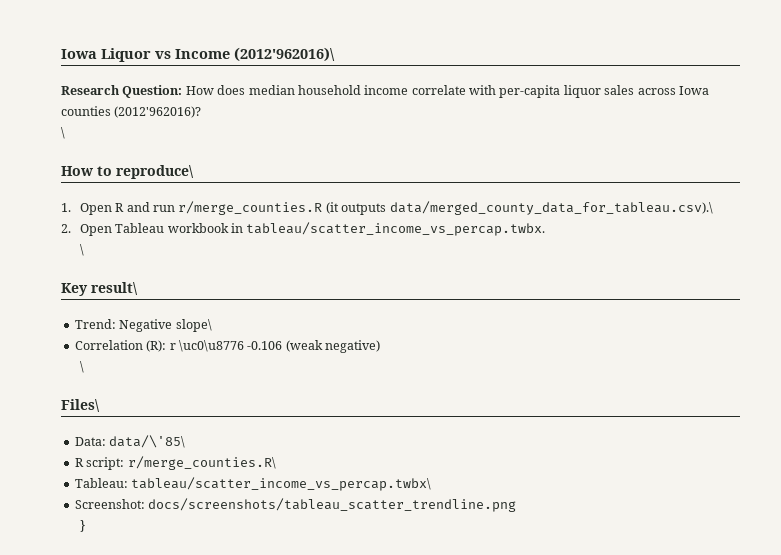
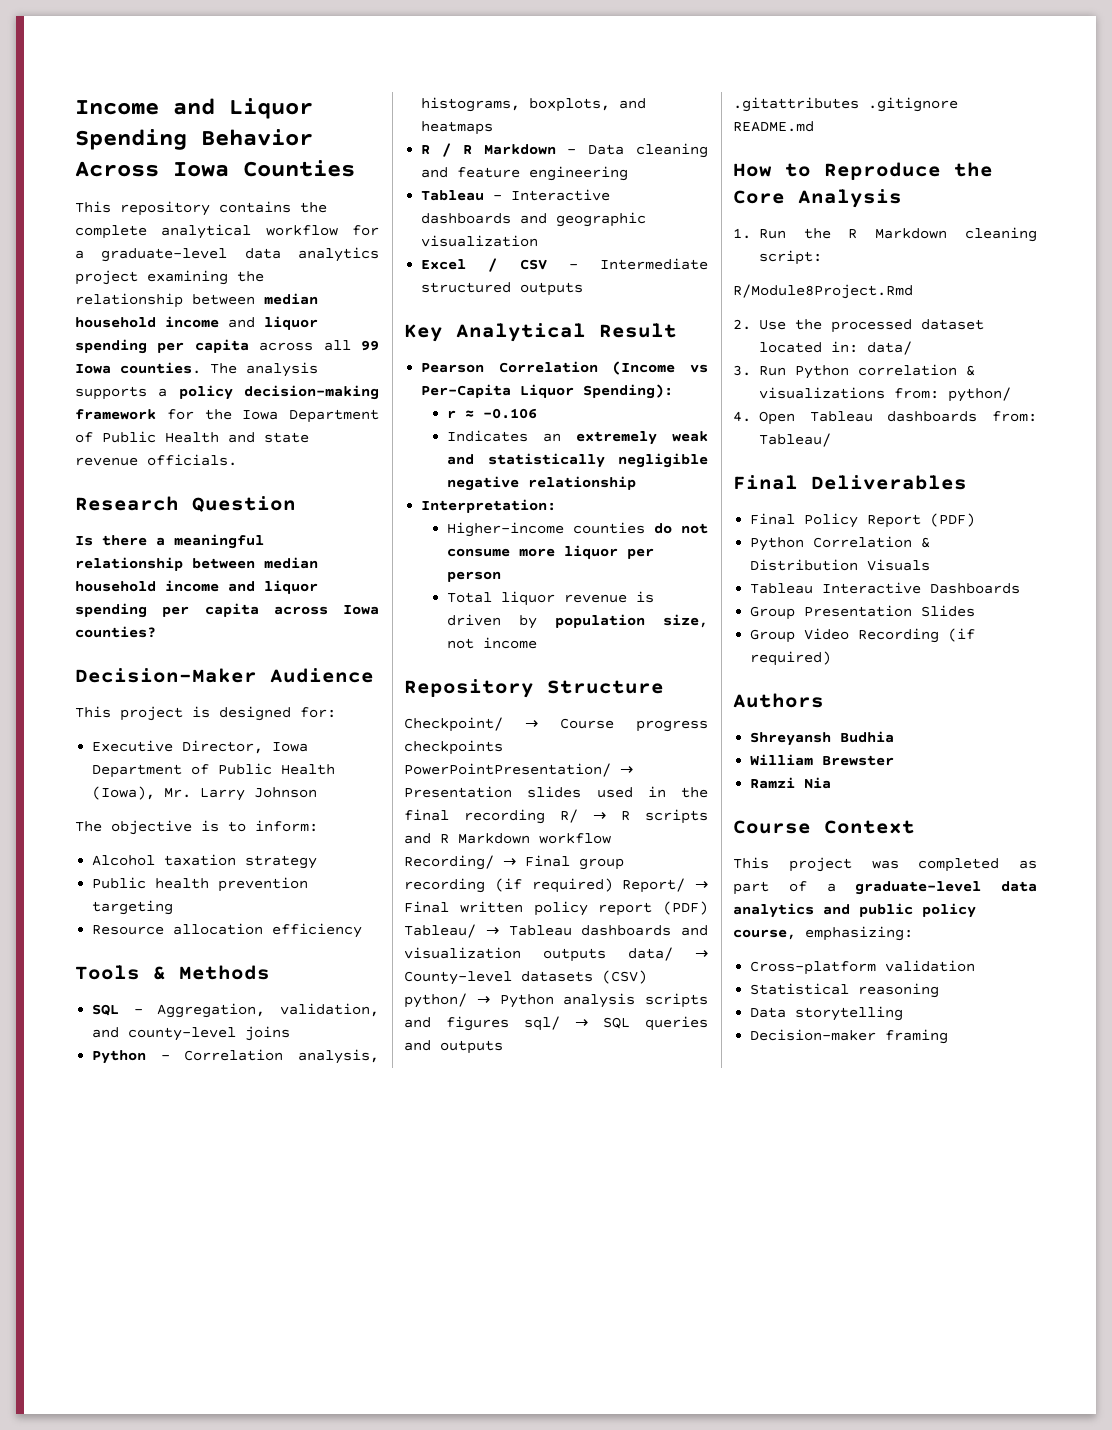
- Iowa Liquor vs Income (2012'962016)\
- Research Question: How does median household income correlate with per-capita liquor sales across Iowa counties (2012'962016)?
- \
- How to reproduce\
- 1. Open R and run r/merge_counties.R (it outputs data/merged_county_data_for_tableau.csv).\
- 2. Open Tableau workbook in tableau/scatter_income_vs_percap.twbx.
- \
- Key result\
- Trend: Negative slope\
- Correlation (R): r \uc0\u8776 -0.106 (weak negative)
- \
- Files\
- Data: data/\'85\
- R script: r/merge_counties.R\
- Tableau: tableau/scatter_income_vs_percap.twbx\
- Screenshot: docs/screenshots/tableau_scatter_trendline.png
- }
+ Income and Liquor Spending Behavior Across Iowa Counties
+ This repository contains the complete analytical workflow for a graduate-level data analytics project examining the relationship between median household income and liquor spending per capita across all 99 Iowa counties. The analysis supports a policy decision-making framework for the Iowa Department of Public Health and state revenue officials.
+ Research Question
+ Is there a meaningful relationship between median household income and liquor spending per capita across Iowa counties?
+ Decision-Maker Audience
+ This project is designed for:
+ Executive Director, Iowa Department of Public Health (Iowa), Mr. Larry Johnson
+ The objective is to inform:
+ Alcohol taxation strategy
+ Public health prevention targeting
+ Resource allocation efficiency
+ Tools & Methods
+ SQL – Aggregation, validation, and county-level joins
+ Python – Correlation analysis, histograms, boxplots, and heatmaps
+ R / R Markdown – Data cleaning and feature engineering
+ Tableau – Interactive dashboards and geographic visualization
+ Excel / CSV – Intermediate structured outputs
+ Key Analytical Result
+ Pearson Correlation (Income vs Per-Capita Liquor Spending):
+ r ≈ −0.106
+ Indicates an extremely weak and statistically negligible negative relationship
+ Interpretation:
+ Higher-income counties do not consume more liquor per person
+ Total liquor revenue is driven by population size, not income
+ Repository Structure
+ Checkpoint/ → Course progress checkpoints PowerPointPresentation/ → Presentation slides used in the final recording R/ → R scripts and R Markdown workflow Recording/ → Final group recording (if required) Report/ → Final written policy report (PDF) Tableau/ → Tableau dashboards and visualization outputs data/ → County-level datasets (CSV) python/ → Python analysis scripts and figures sql/ → SQL queries and outputs
+ .gitattributes .gitignore README.md
+ How to Reproduce the Core Analysis
+ 1. Run the R Markdown cleaning script:
+ R/Module8Project.Rmd
+ 2. Use the processed dataset located in: data/
+ 3. Run Python correlation & visualizations from: python/
+ 4. Open Tableau dashboards from: Tableau/
+ Final Deliverables
+ Final Policy Report (PDF)
+ Python Correlation & Distribution Visuals
+ Tableau Interactive Dashboards
+ Group Presentation Slides
+ Group Video Recording (if required)
+ Authors
+ Shreyansh Budhia
+ William Brewster
+ Ramzi Nia
+ Course Context
+ This project was completed as part of a graduate-level data analytics and public policy course, emphasizing:
+ Cross-platform validation
+ Statistical reasoning
+ Data storytelling
+ Decision-maker framing

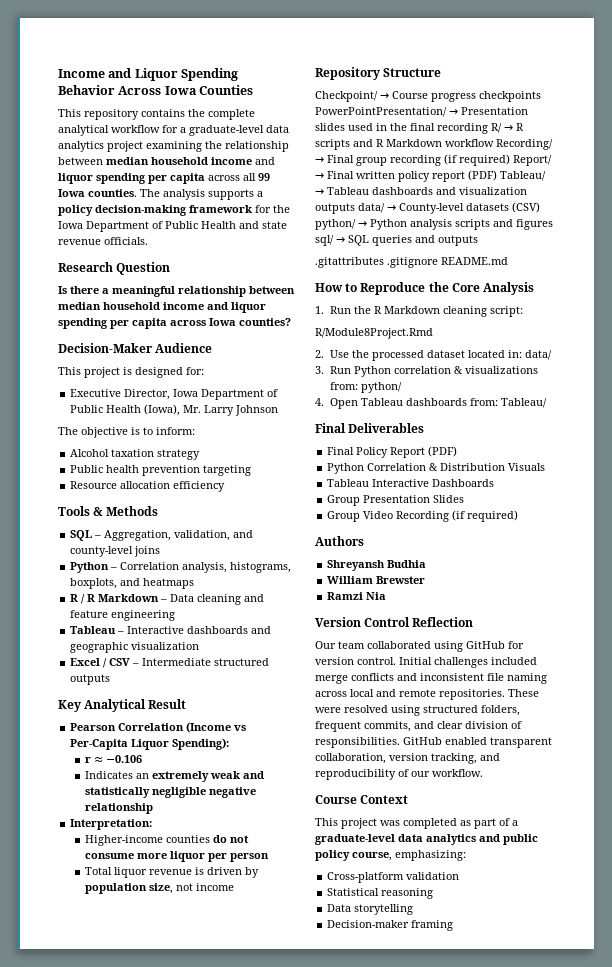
+ Version Control Reflection
+ Our team collaborated using GitHub for version control. Initial challenges included merge conflicts and inconsistent file naming across local and remote repositories. These were resolved using structured folders, frequent commits, and clear division of responsibilities. GitHub enabled transparent collaboration, version tracking, and reproducibility of our workflow.

